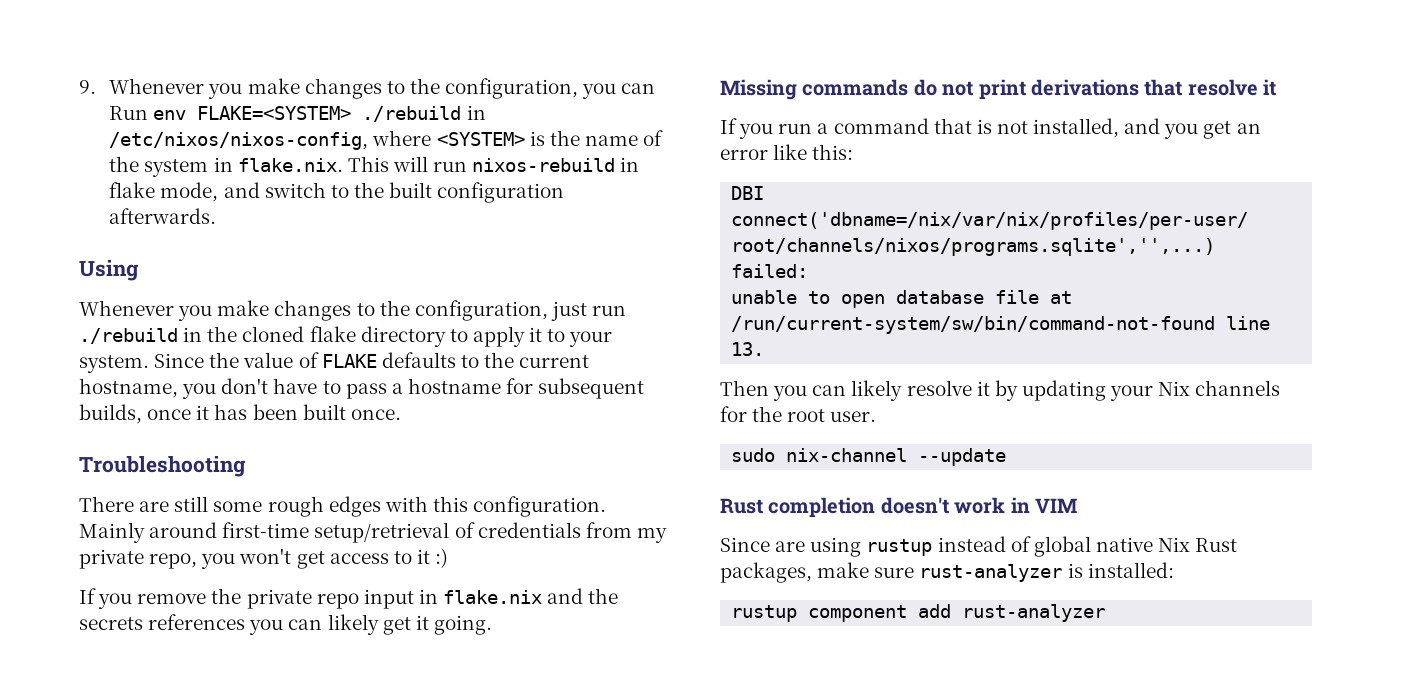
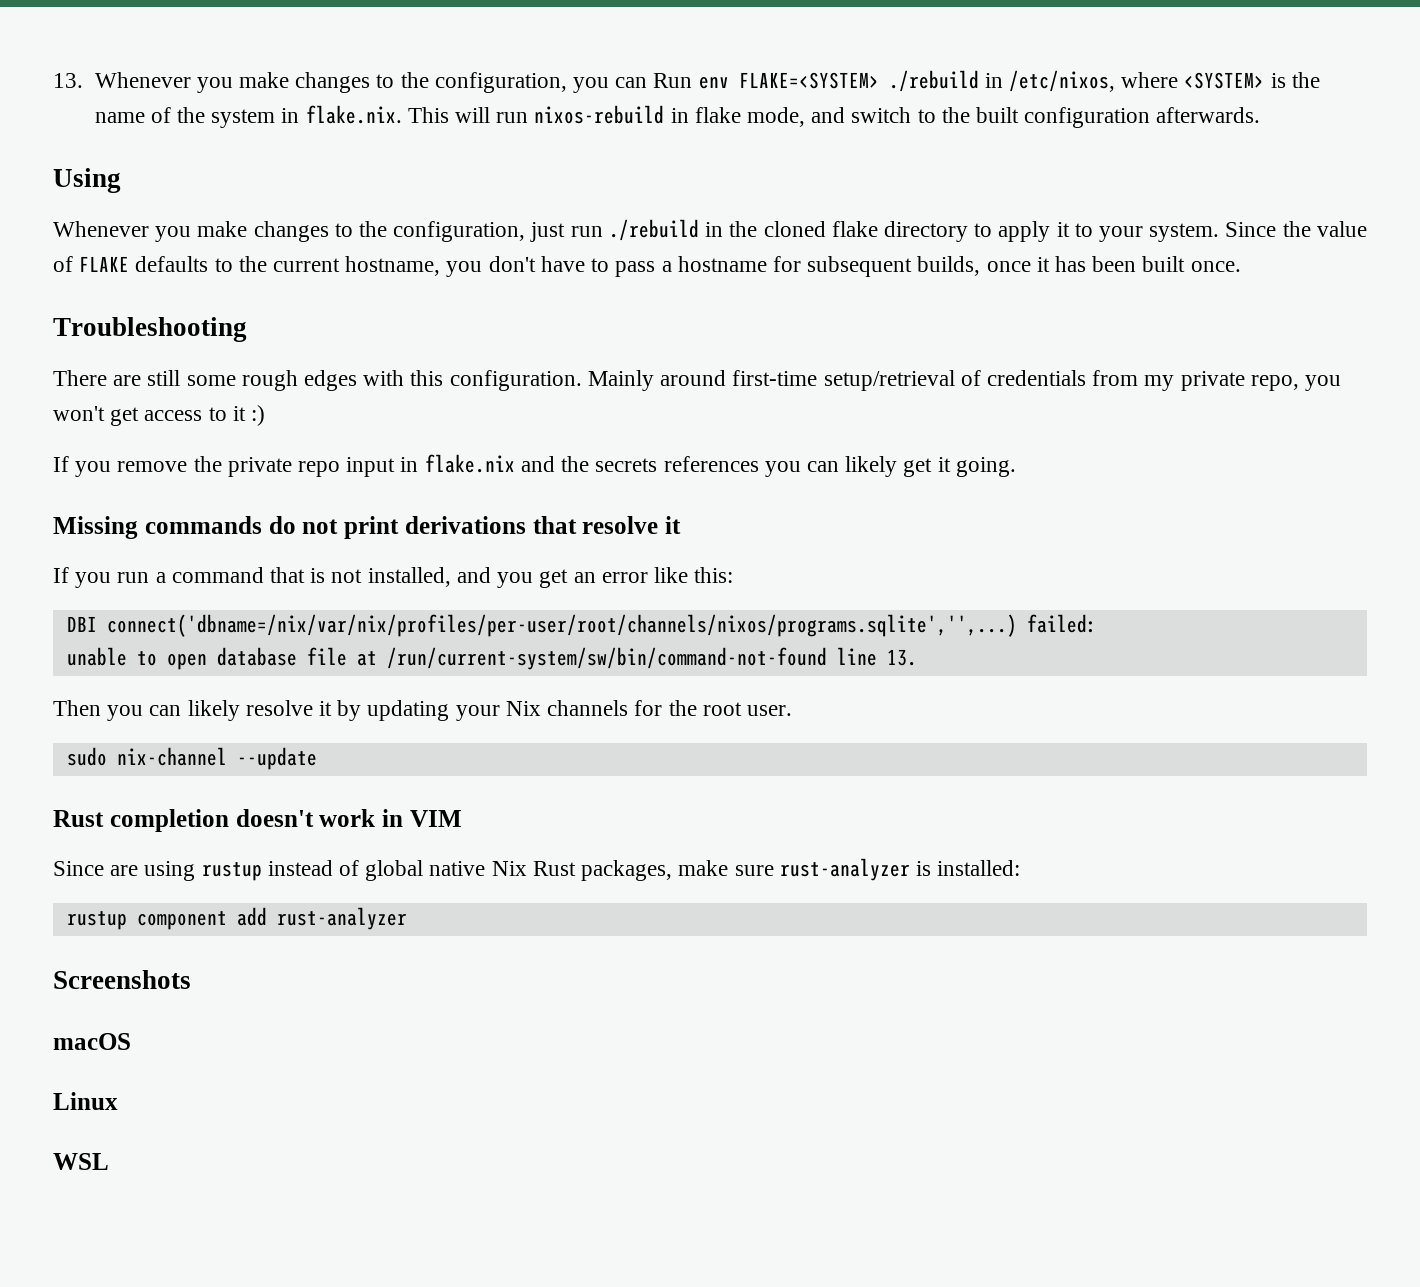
- 9. Whenever you make changes to the configuration, you can Run env FLAKE=<SYSTEM> ./rebuild in /etc/nixos/nixos-config, where <SYSTEM> is the name of the system in flake.nix. This will run nixos-rebuild in flake mode, and switch to the built configuration afterwards.
+ 13. Whenever you make changes to the configuration, you can Run env FLAKE=<SYSTEM> ./rebuild in /etc/nixos, where <SYSTEM> is the name of the system in flake.nix. This will run nixos-rebuild in flake mode, and switch to the built configuration afterwards.
+ Screenshots
+ macOS
+ Linux
+ WSL

